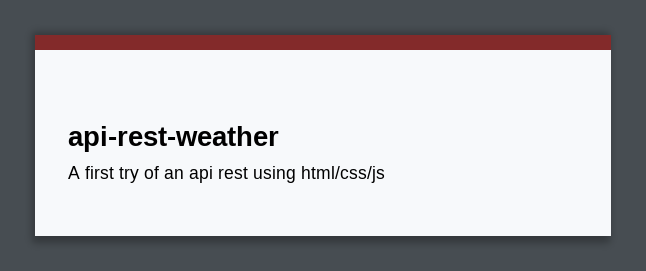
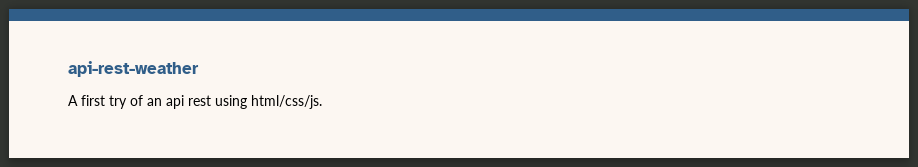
- A first try of an api rest using html/css/js
+ A first try of an api rest using html/css/js.

